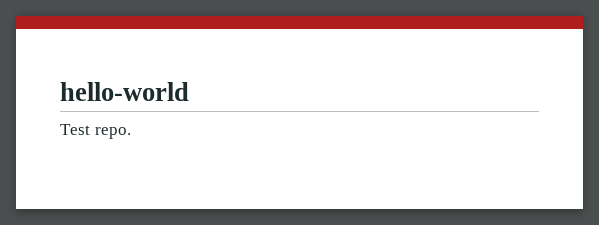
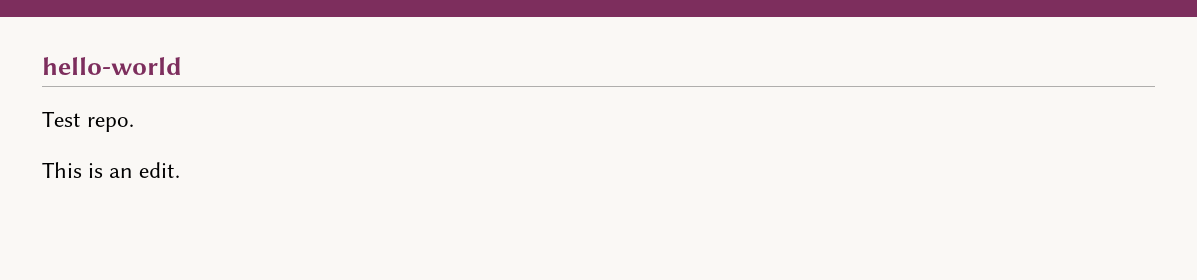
+ This is an edit.

